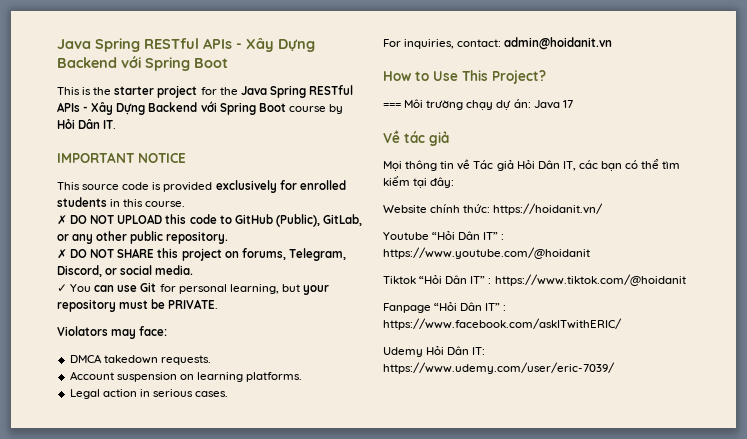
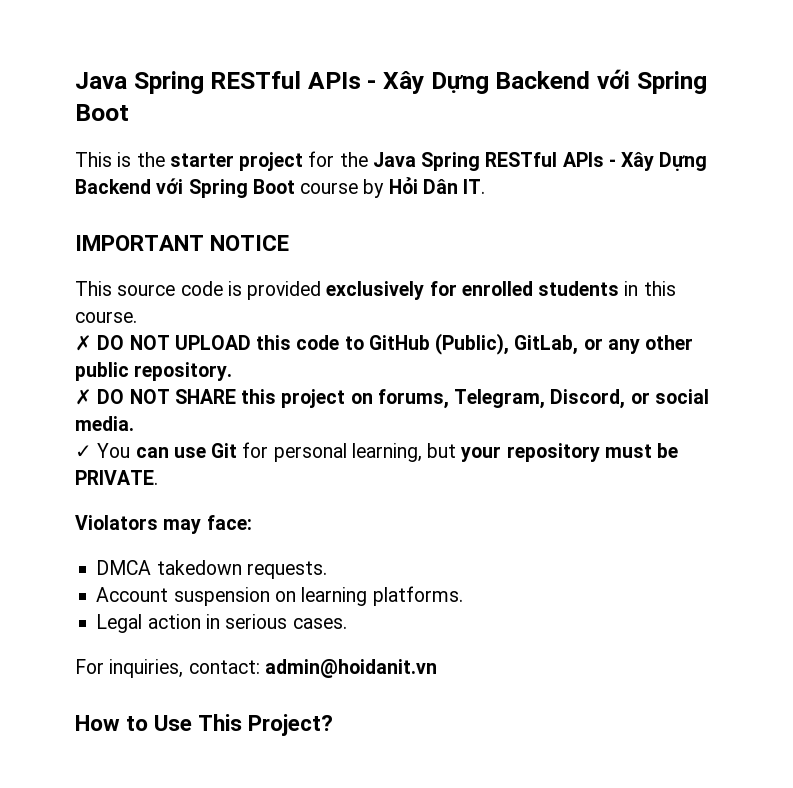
- === Môi trường chạy dự án: Java 17
- Về tác giả
- Mọi thông tin về Tác giả Hỏi Dân IT, các bạn có thể tìm kiếm tại đây:
- Website chính thức: https://hoidanit.vn/
- Youtube “Hỏi Dân IT” : https://www.youtube.com/@hoidanit
- Tiktok “Hỏi Dân IT” : https://www.tiktok.com/@hoidanit
- Fanpage “Hỏi Dân IT” : https://www.facebook.com/askITwithERIC/
- Udemy Hỏi Dân IT: https://www.udemy.com/user/eric-7039/

